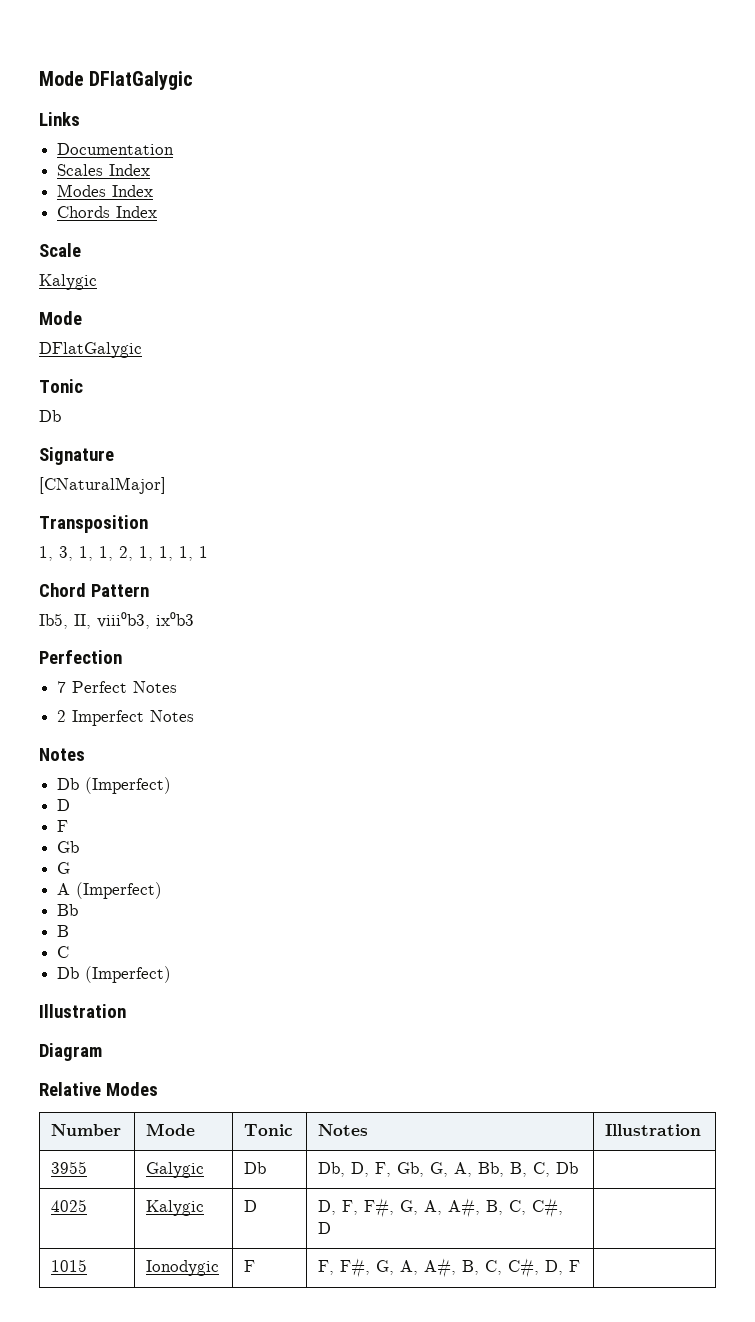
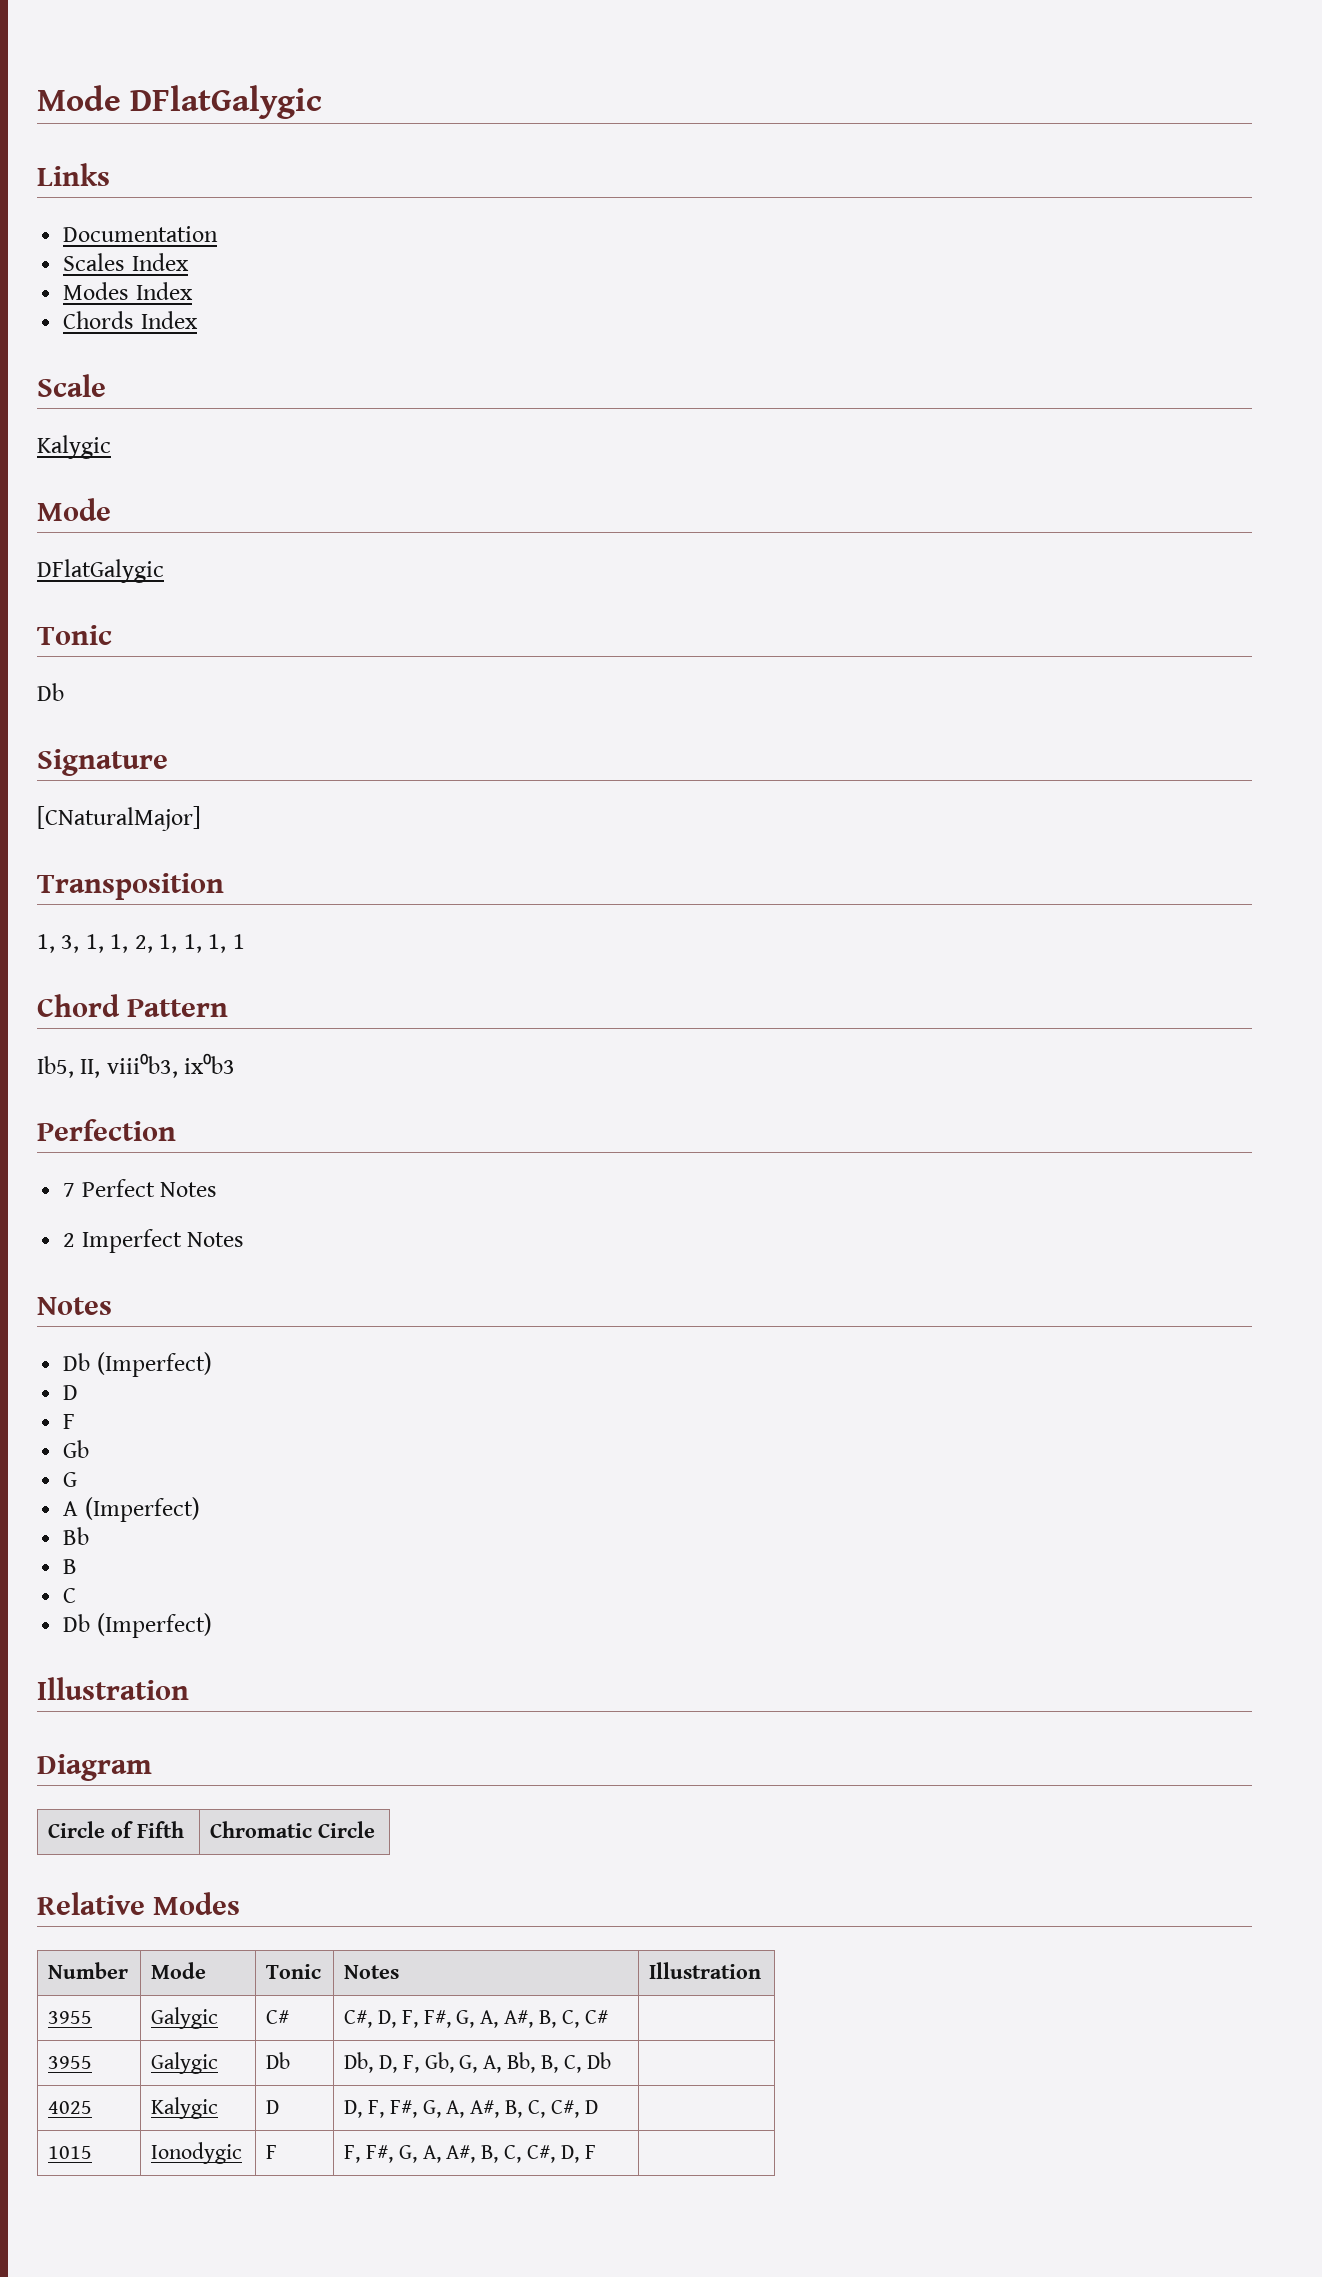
+ Circle of Fifth | Chromatic Circle
+ 3955 | Galygic | C# | C#, D, F, F#, G, A, A#, B, C, C# |

